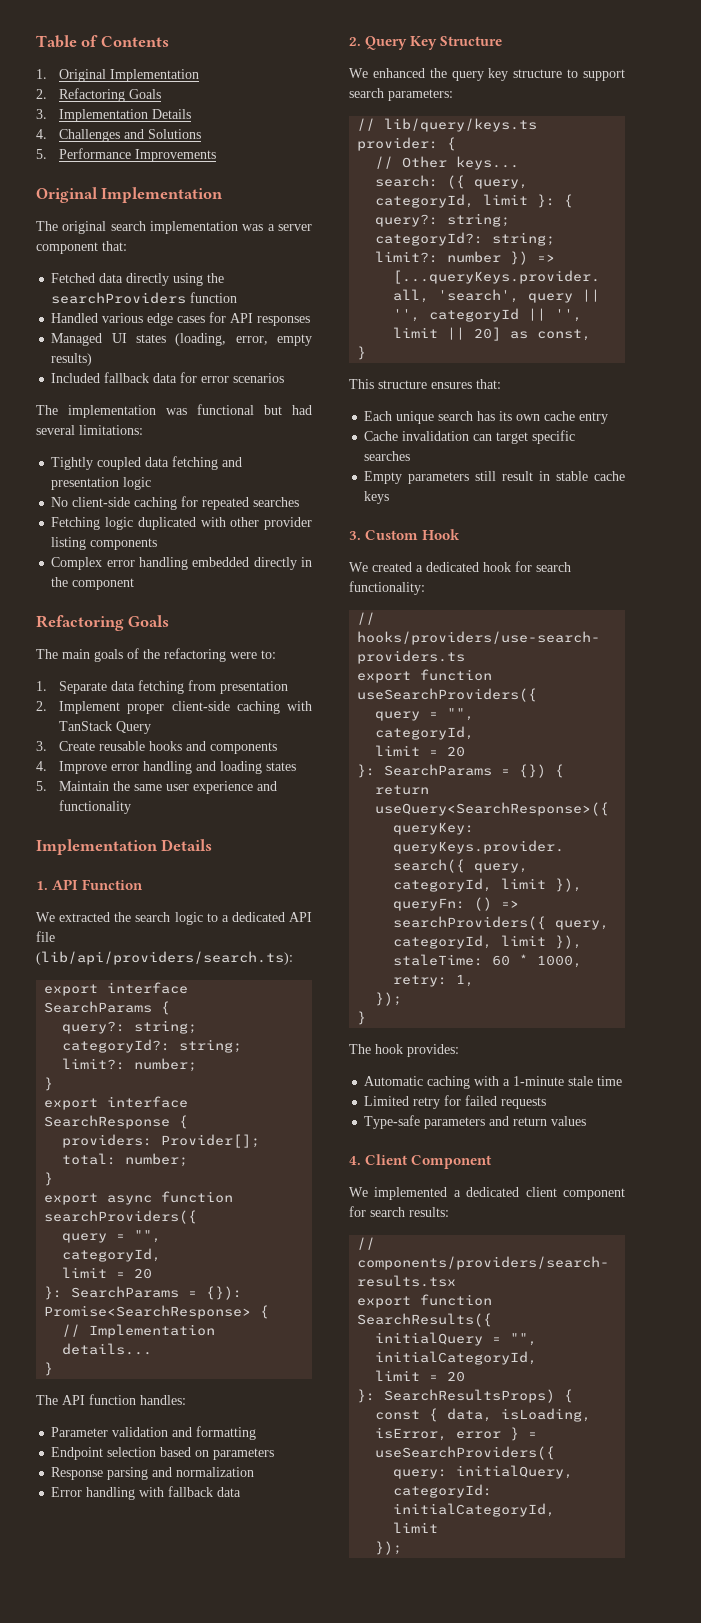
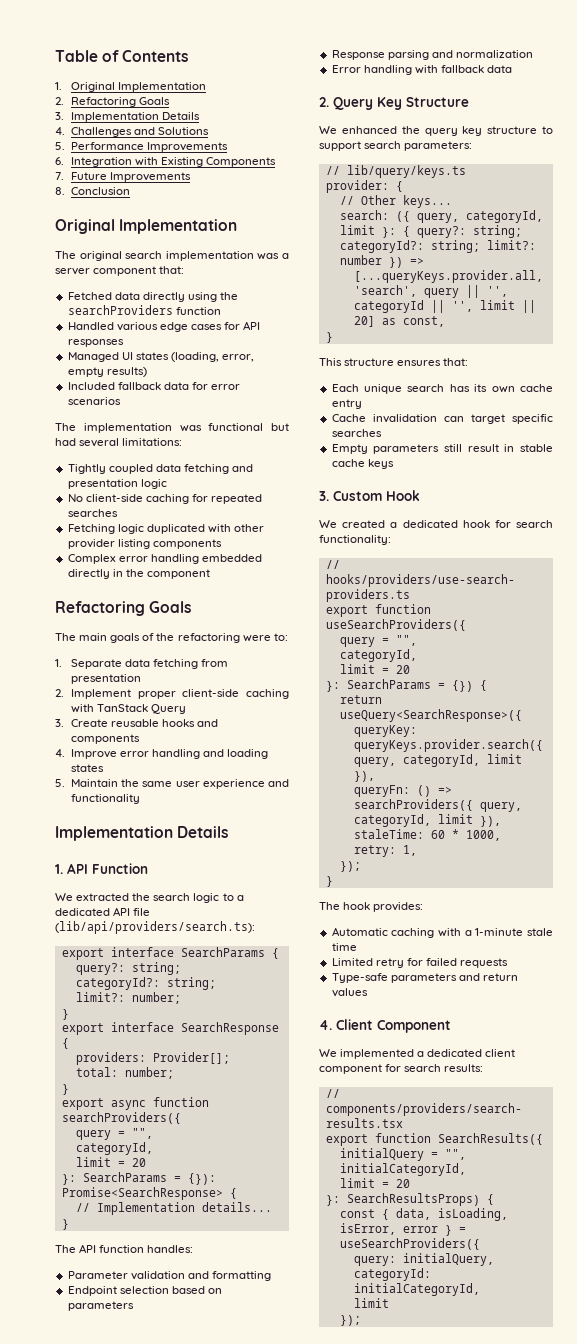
+ 6. Integration with Existing Components
+ 7. Future Improvements
+ 8. Conclusion

